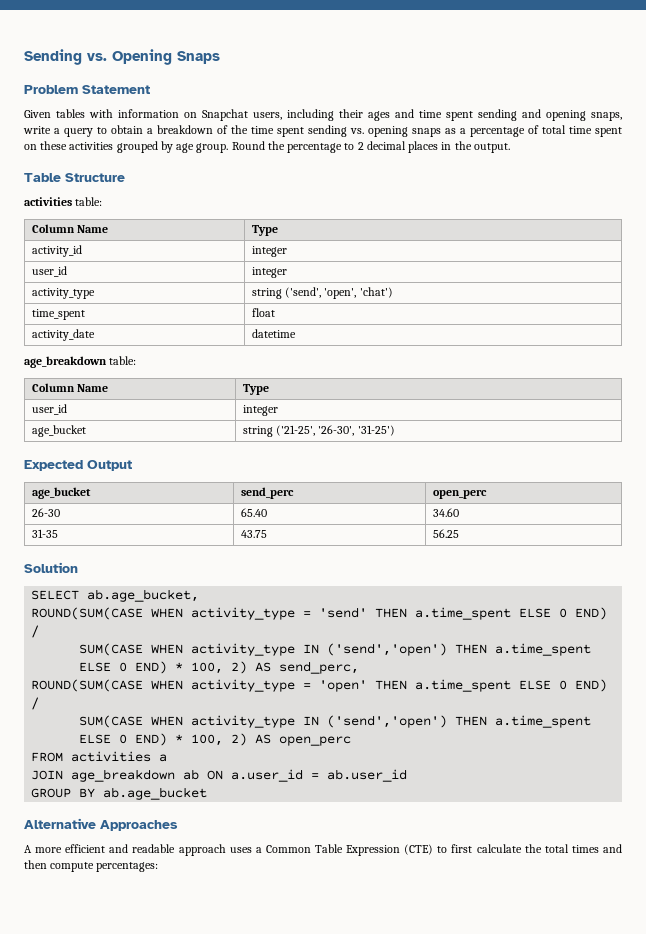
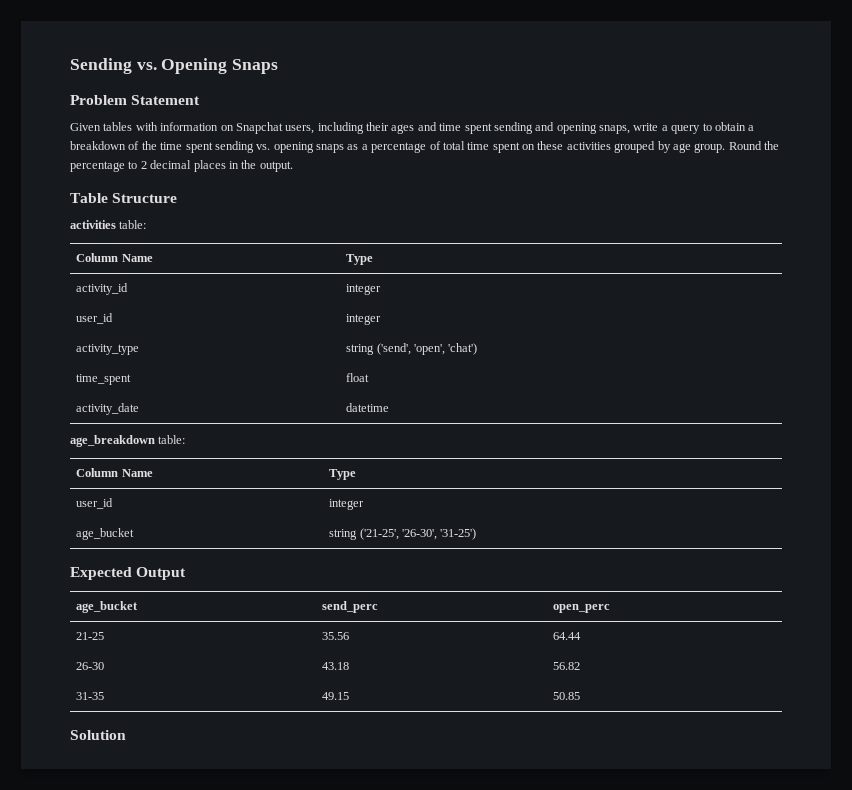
+ 21-25 | 35.56 | 64.44
- 26-30 | 65.40 | 34.60
+ 26-30 | 43.18 | 56.82
- 31-35 | 43.75 | 56.25
+ 31-35 | 49.15 | 50.85
- SELECT ab.age_bucket,
- ROUND(SUM(CASE WHEN activity_type = 'send' THEN a.time_spent ELSE 0 END) /
- SUM(CASE WHEN activity_type IN ('send','open') THEN a.time_spent ELSE 0 END) * 100, 2) AS send_perc,
- ROUND(SUM(CASE WHEN activity_type = 'open' THEN a.time_spent ELSE 0 END) /
- SUM(CASE WHEN activity_type IN ('send','open') THEN a.time_spent ELSE 0 END) * 100, 2) AS open_perc
- FROM activities a
- JOIN age_breakdown ab ON a.user_id = ab.user_id
- GROUP BY ab.age_bucket
- Alternative Approaches
- A more efficient and readable approach uses a Common Table Expression (CTE) to first calculate the total times and then compute percentages:

